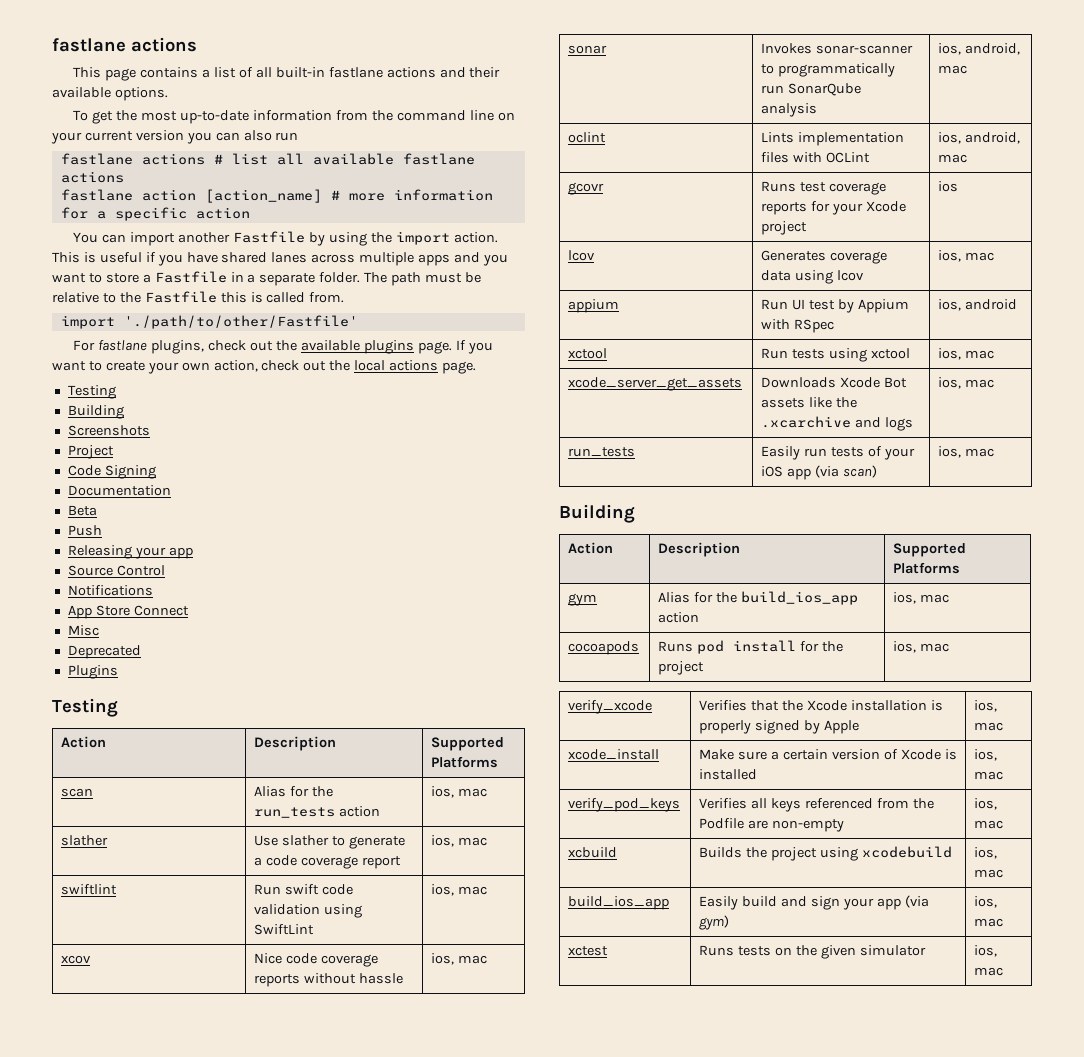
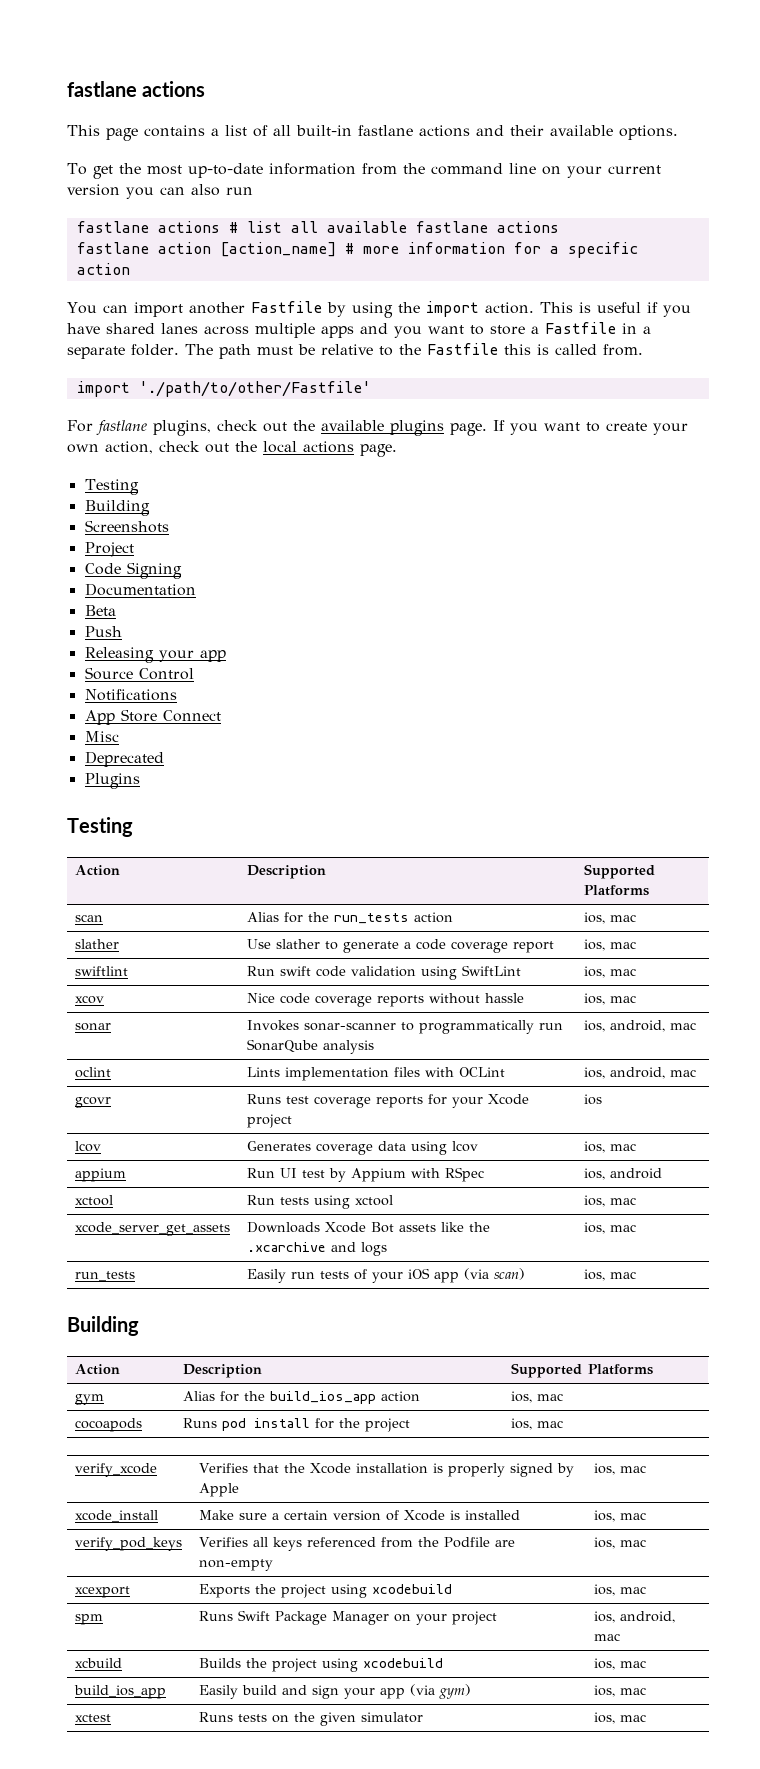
+ xcexport | Exports the project using xcodebuild | ios, mac
+ spm | Runs Swift Package Manager on your project | ios, android, mac

